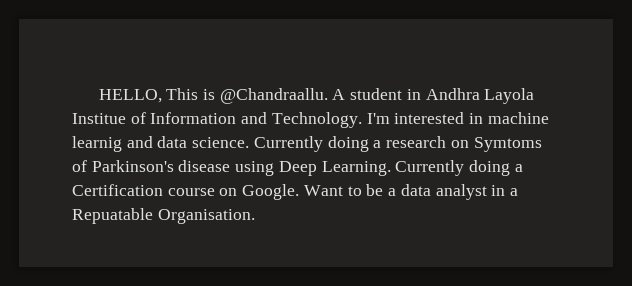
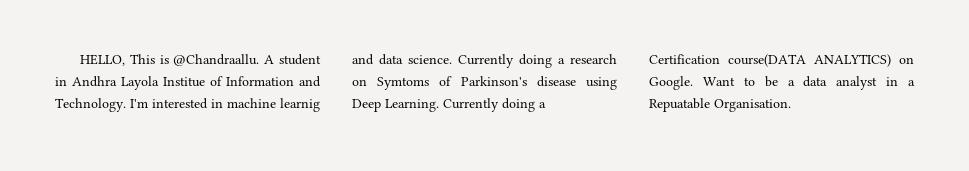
- Currently doing a Certification course on Google.
+ Currently doing a Certification course(DATA ANALYTICS) on Google.

